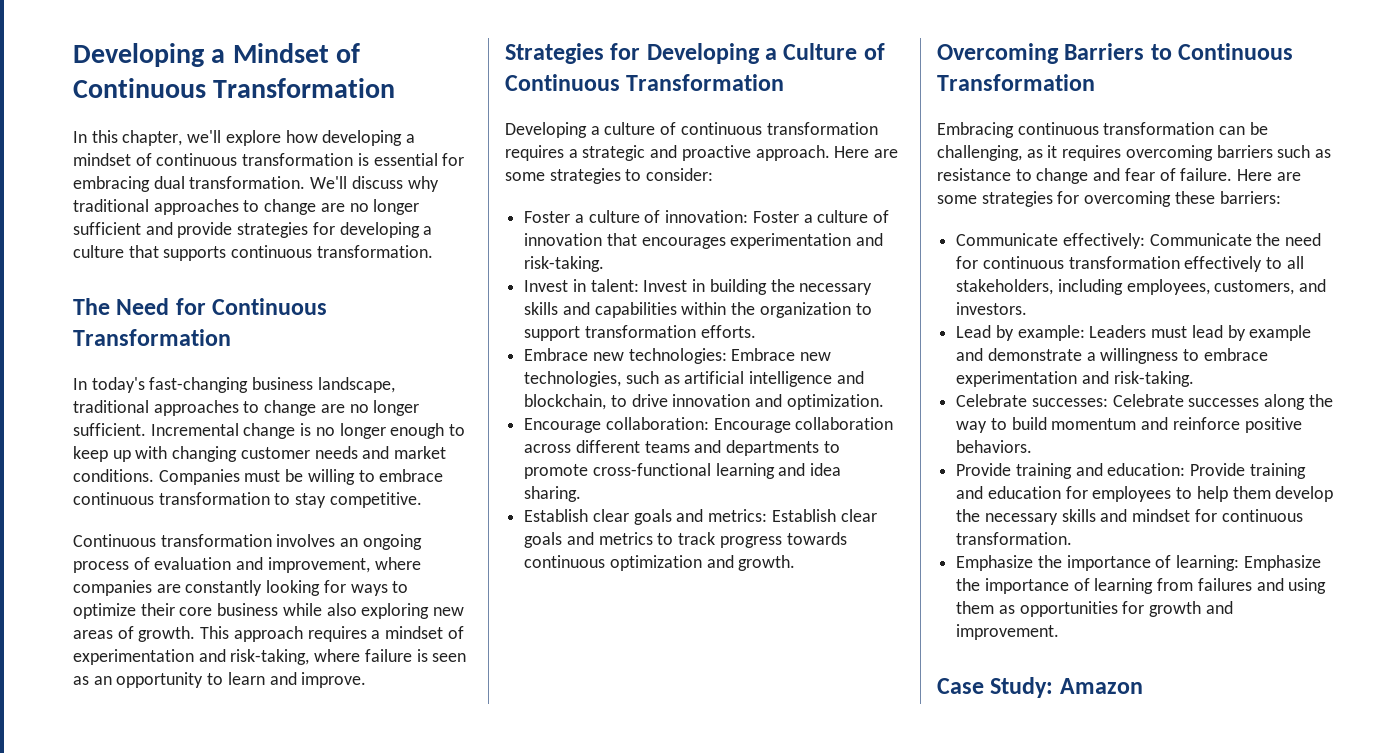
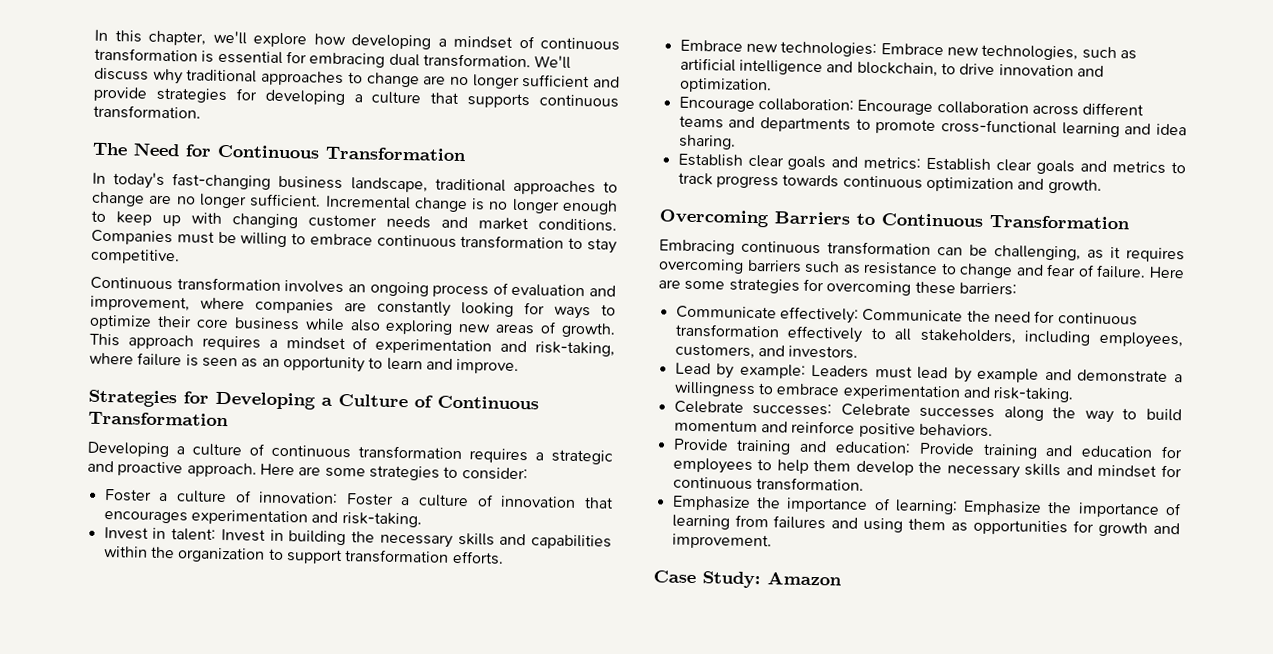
- Developing a Mindset of Continuous Transformation

